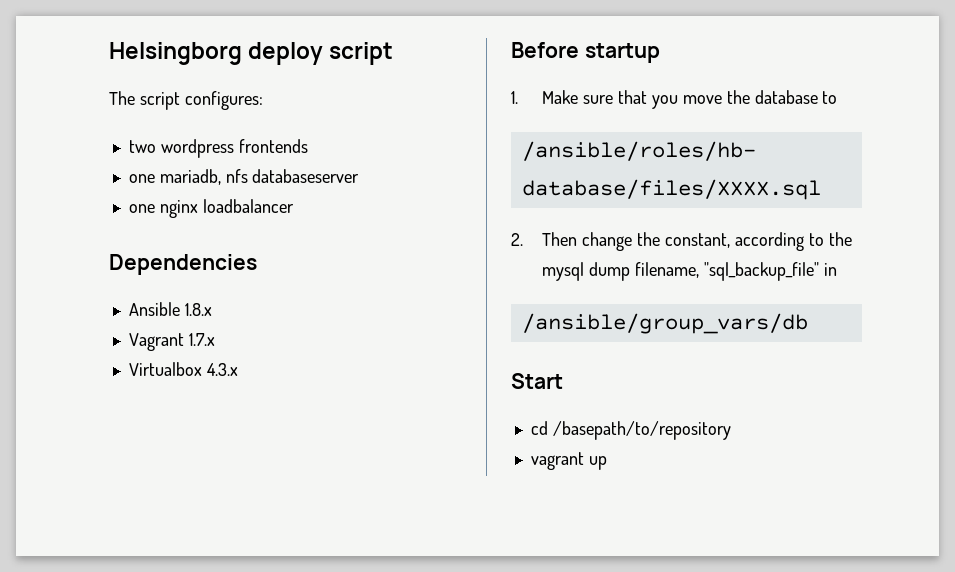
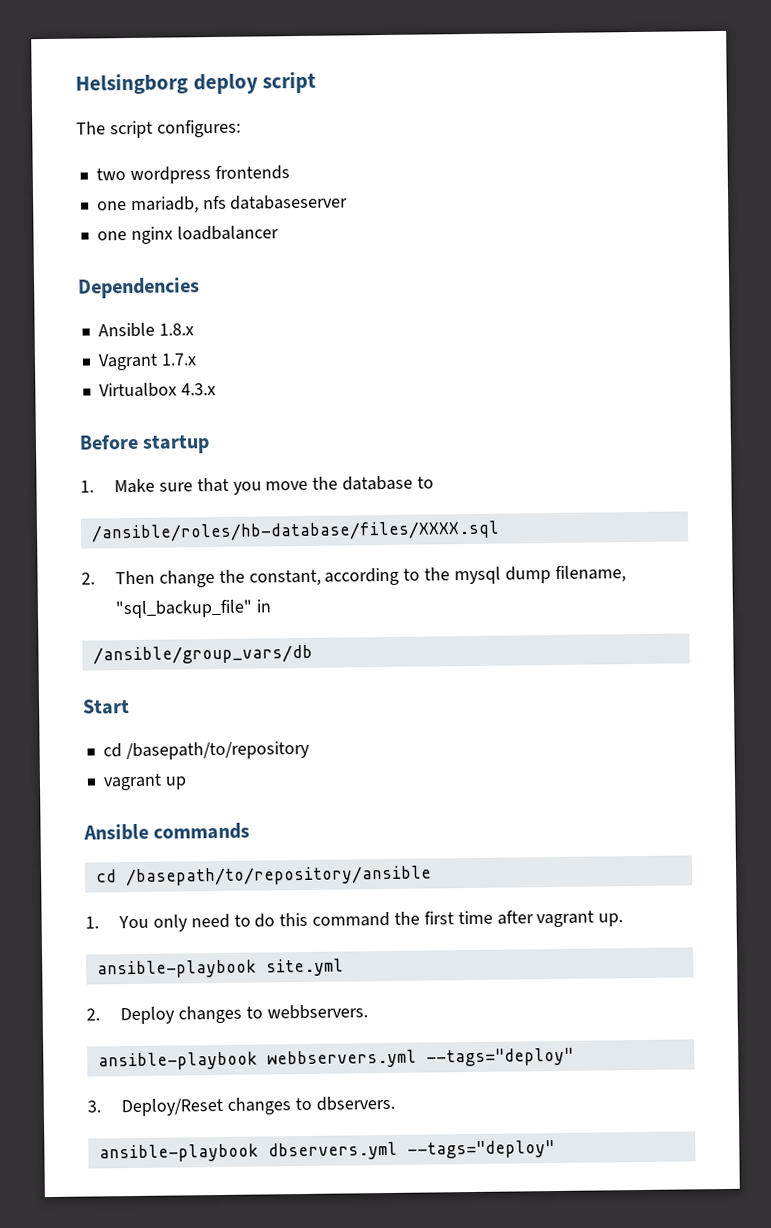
+ Ansible commands
+ cd /basepath/to/repository/ansible
+ 1. You only need to do this command the first time after vagrant up.
+ ansible-playbook site.yml
+ 2. Deploy changes to webbservers.
+ ansible-playbook webbservers.yml --tags="deploy"
+ 3. Deploy/Reset changes to dbservers.
+ ansible-playbook dbservers.yml --tags="deploy"

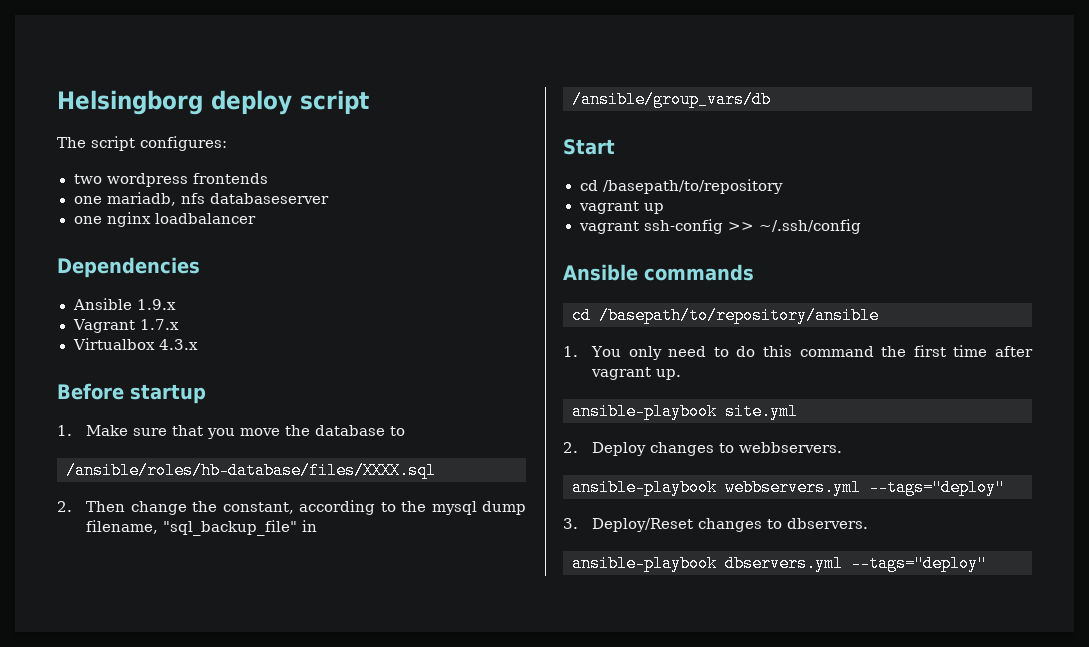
- Ansible 1.8.x
+ Ansible 1.9.x
+ vagrant ssh-config >> ~/.ssh/config

